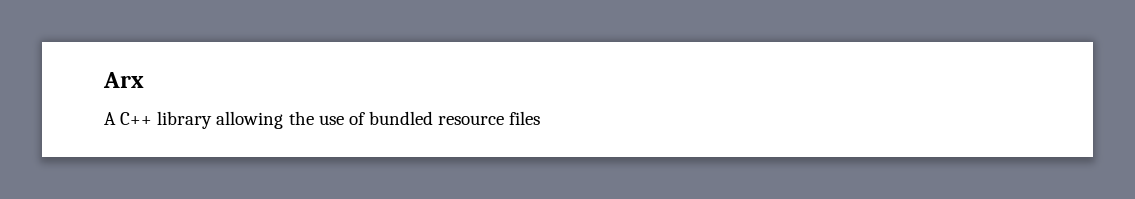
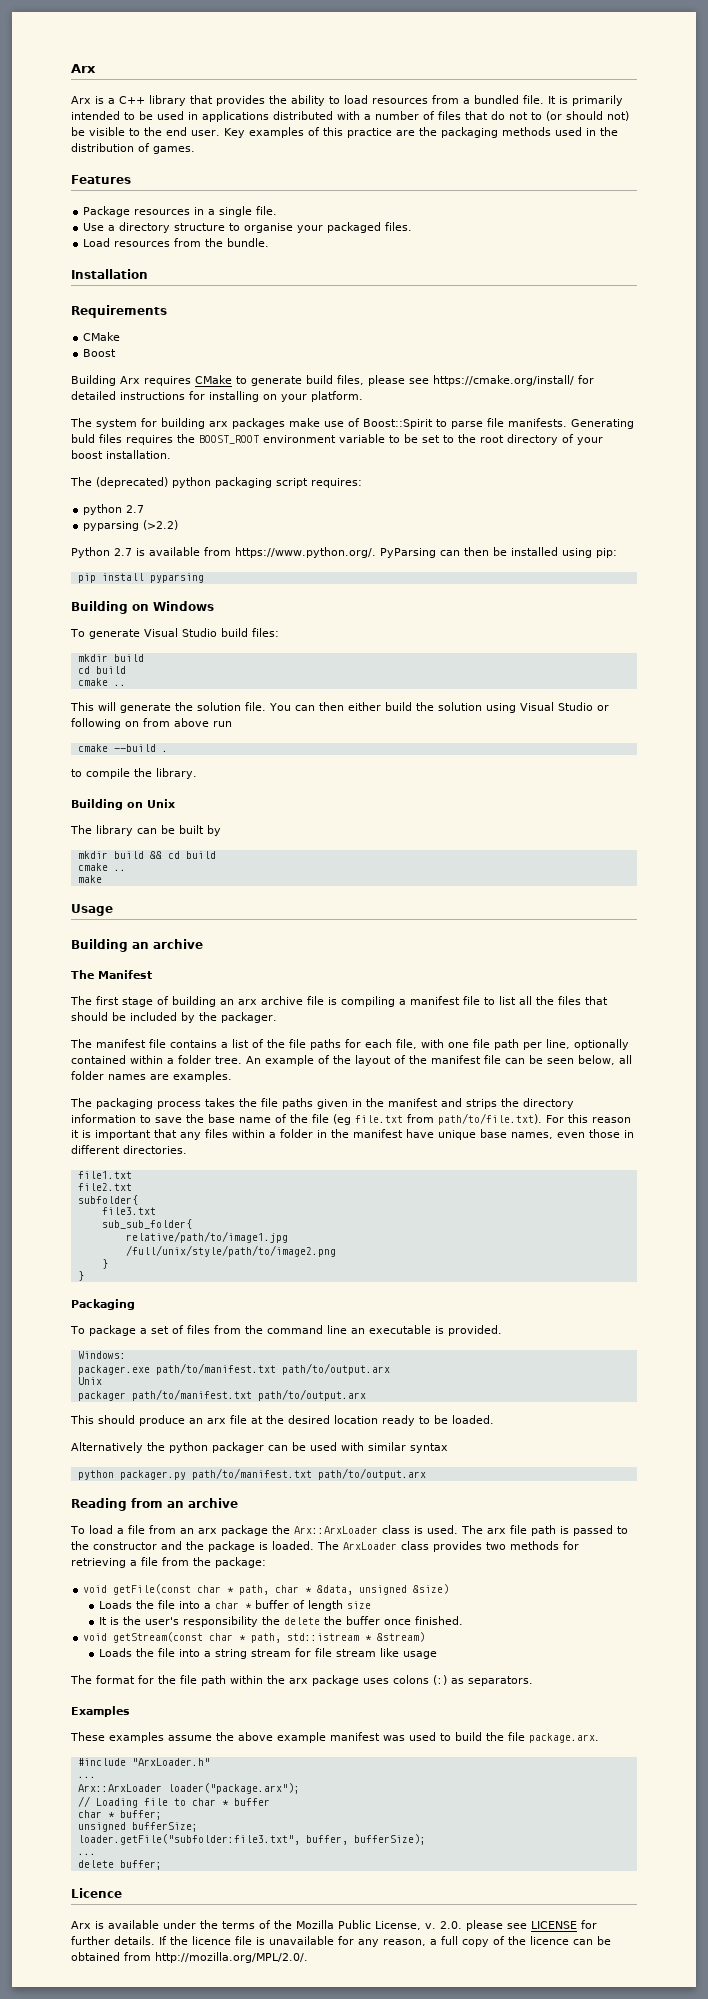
- A C++ library allowing the use of bundled resource files
+ Arx is a C++ library that provides the ability to load resources from a bundled file. It is primarily intended to be used in applications distributed with a number of files that do not to (or should not) be visible to the end user. Key examples of this practice are the packaging methods used in the distribution of games.
+ Features
+ Package resources in a single file.
+ Use a directory structure to organise your packaged files.
+ Load resources from the bundle.
+ Installation
+ Requirements
+ CMake
+ Boost
+ Building Arx requires CMake to generate build files, please see https://cmake.org/install/ for detailed instructions for installing on your platform.
+ The system for building arx packages make use of Boost::Spirit to parse file manifests. Generating buld files requires the BOOST_ROOT environment variable to be set to the root directory of your boost installation.
+ The (deprecated) python packaging script requires:
+ python 2.7
+ pyparsing (>2.2)
+ Python 2.7 is available from https://www.python.org/. PyParsing can then be installed using pip:
+ pip install pyparsing
+ Building on Windows
+ To generate Visual Studio build files:
+ mkdir build
+ cd build
+ cmake ..
+ This will generate the solution file. You can then either build the solution using Visual Studio or following on from above run
+ cmake --build .
+ to compile the library.
+ Building on Unix
+ The library can be built by
+ mkdir build && cd build
+ cmake ..
+ make
+ Usage
+ Building an archive
+ The Manifest
+ The first stage of building an arx archive file is compiling a manifest file to list all the files that should be included by the packager.
+ The manifest file contains a list of the file paths for each file, with one file path per line, optionally contained within a folder tree. An example of the layout of the manifest file can be seen below, all folder names are examples.
+ The packaging process takes the file paths given in the manifest and strips the directory information to save the base name of the file (eg file.txt from path/to/file.txt). For this reason it is important that any files within a folder in the manifest have unique base names, even those in different directories.
+ file1.txt
+ file2.txt
+ subfolder{
+ file3.txt
+ sub_sub_folder{
+ relative/path/to/image1.jpg
+ /full/unix/style/path/to/image2.png
+ }
+ }
+ Packaging
+ To package a set of files from the command line an executable is provided.
+ Windows:
+ packager.exe path/to/manifest.txt path/to/output.arx
+ Unix
+ packager path/to/manifest.txt path/to/output.arx
+ This should produce an arx file at the desired location ready to be loaded.
+ Alternatively the python packager can be used with similar syntax
+ python packager.py path/to/manifest.txt path/to/output.arx
+ Reading from an archive
+ To load a file from an arx package the Arx::ArxLoader class is used. The arx file path is passed to the constructor and the package is loaded. The ArxLoader class provides two methods for retrieving a file from the package:
+ void getFile(const char * path, char * &data, unsigned &size)
+ Loads the file into a char * buffer of length size
+ It is the user's responsibility the delete the buffer once finished.
+ void getStream(const char * path, std::istream * &stream)
+ Loads the file into a string stream for file stream like usage
+ The format for the file path within the arx package uses colons (:) as separators.
+ Examples
+ These examples assume the above example manifest was used to build the file package.arx.
+ #include "ArxLoader.h"
+ ...
+ Arx::ArxLoader loader("package.arx");
+ // Loading file to char * buffer
+ char * buffer;
+ unsigned bufferSize;
+ loader.getFile("subfolder:file3.txt", buffer, bufferSize);
+ ...
+ delete buffer;
+ Licence
+ Arx is available under the terms of the Mozilla Public License, v. 2.0. please see LICENSE for further details. If the licence file is unavailable for any reason, a full copy of the licence can be obtained from http://mozilla.org/MPL/2.0/.

